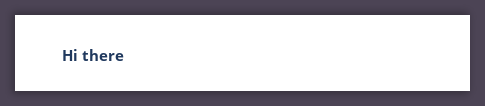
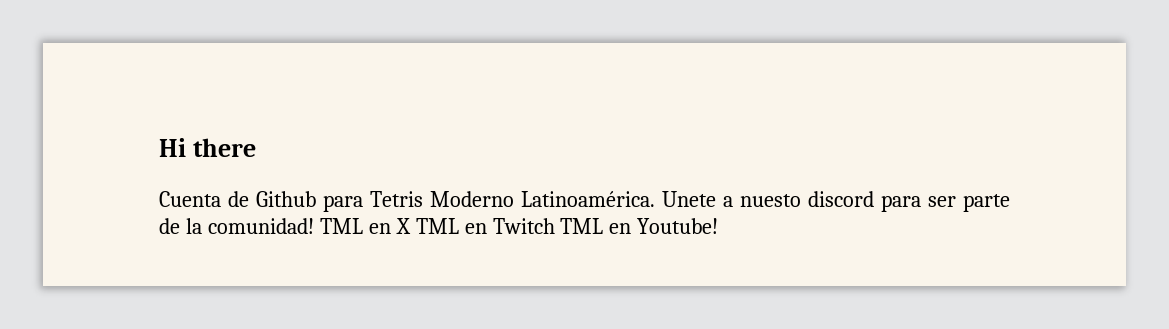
+ Cuenta de Github para Tetris Moderno Latinoamérica. Unete a nuesto discord para ser parte de la comunidad! TML en X TML en Twitch TML en Youtube!

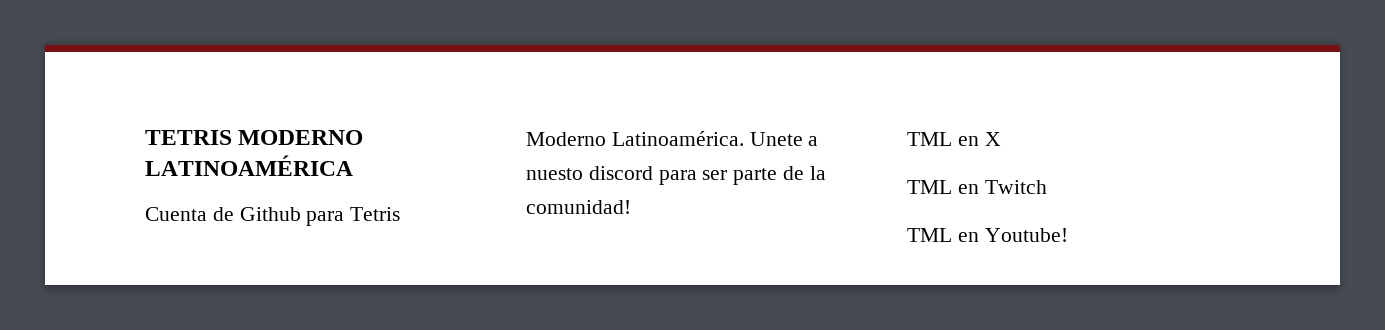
- Hi there
+ TETRIS MODERNO LATINOAMÉRICA
- Unete a nuesto discord para ser parte de la comunidad! TML en X TML en Twitch TML en Youtube!
+ Unete a nuesto discord para ser parte de la comunidad!
+ TML en X
+ TML en Twitch
+ TML en Youtube!

